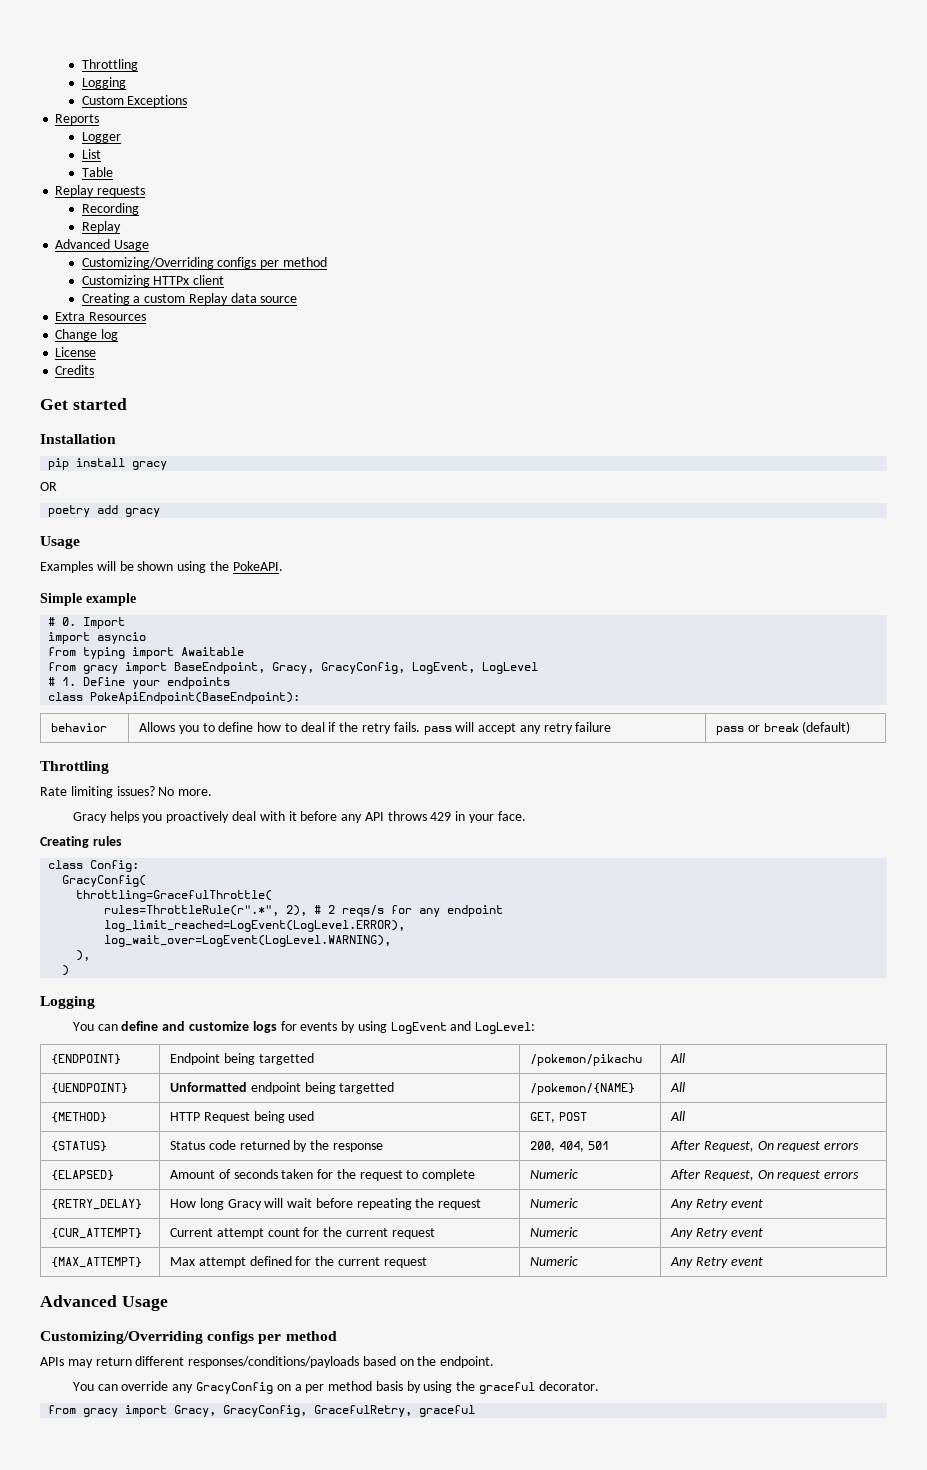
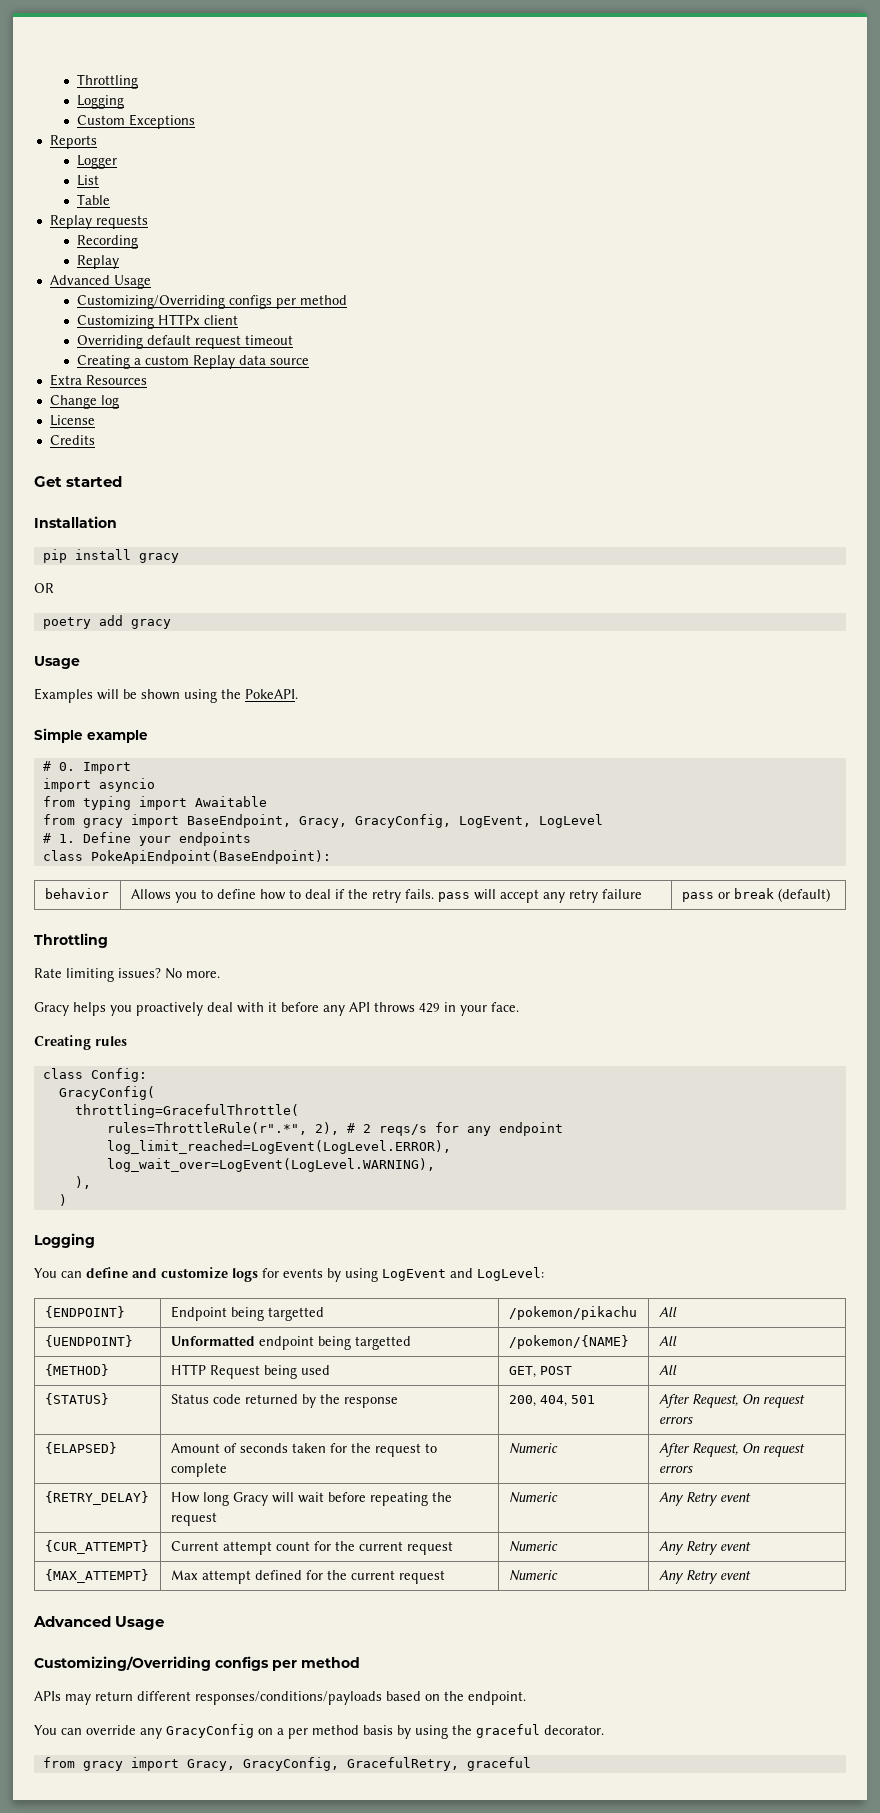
+ Overriding default request timeout

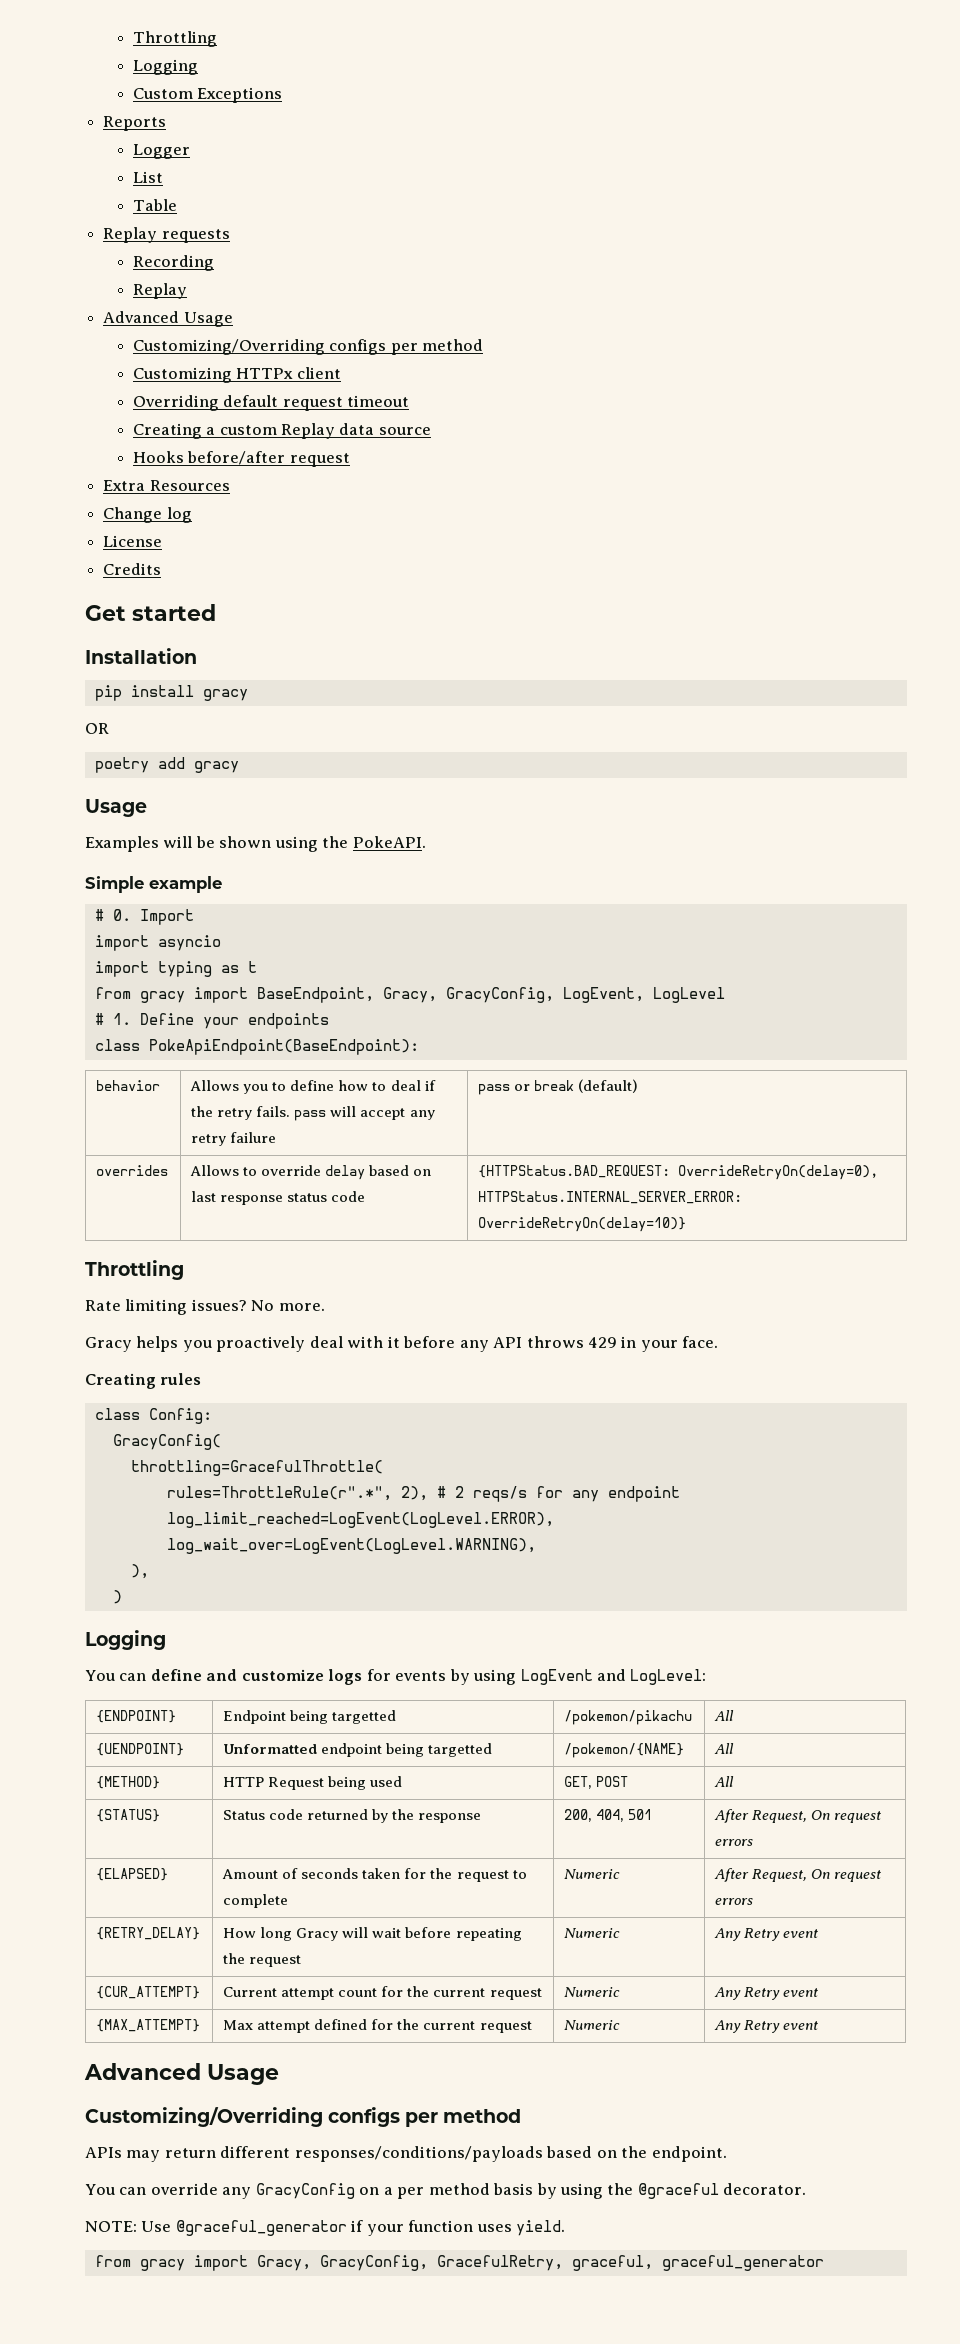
+ Hooks before/after request
- from typing import Awaitable
+ import typing as t
+ overrides | Allows to override delay based on last response status code | {HTTPStatus.BAD_REQUEST: OverrideRetryOn(delay=0), HTTPStatus.INTERNAL_SERVER_ERROR: OverrideRetryOn(delay=10)}
- You can override any GracyConfig on a per method basis by using the graceful decorator.
+ You can override any GracyConfig on a per method basis by using the @graceful decorator.
+ NOTE: Use @graceful_generator if your function uses yield.
- from gracy import Gracy, GracyConfig, GracefulRetry, graceful
+ from gracy import Gracy, GracyConfig, GracefulRetry, graceful, graceful_generator

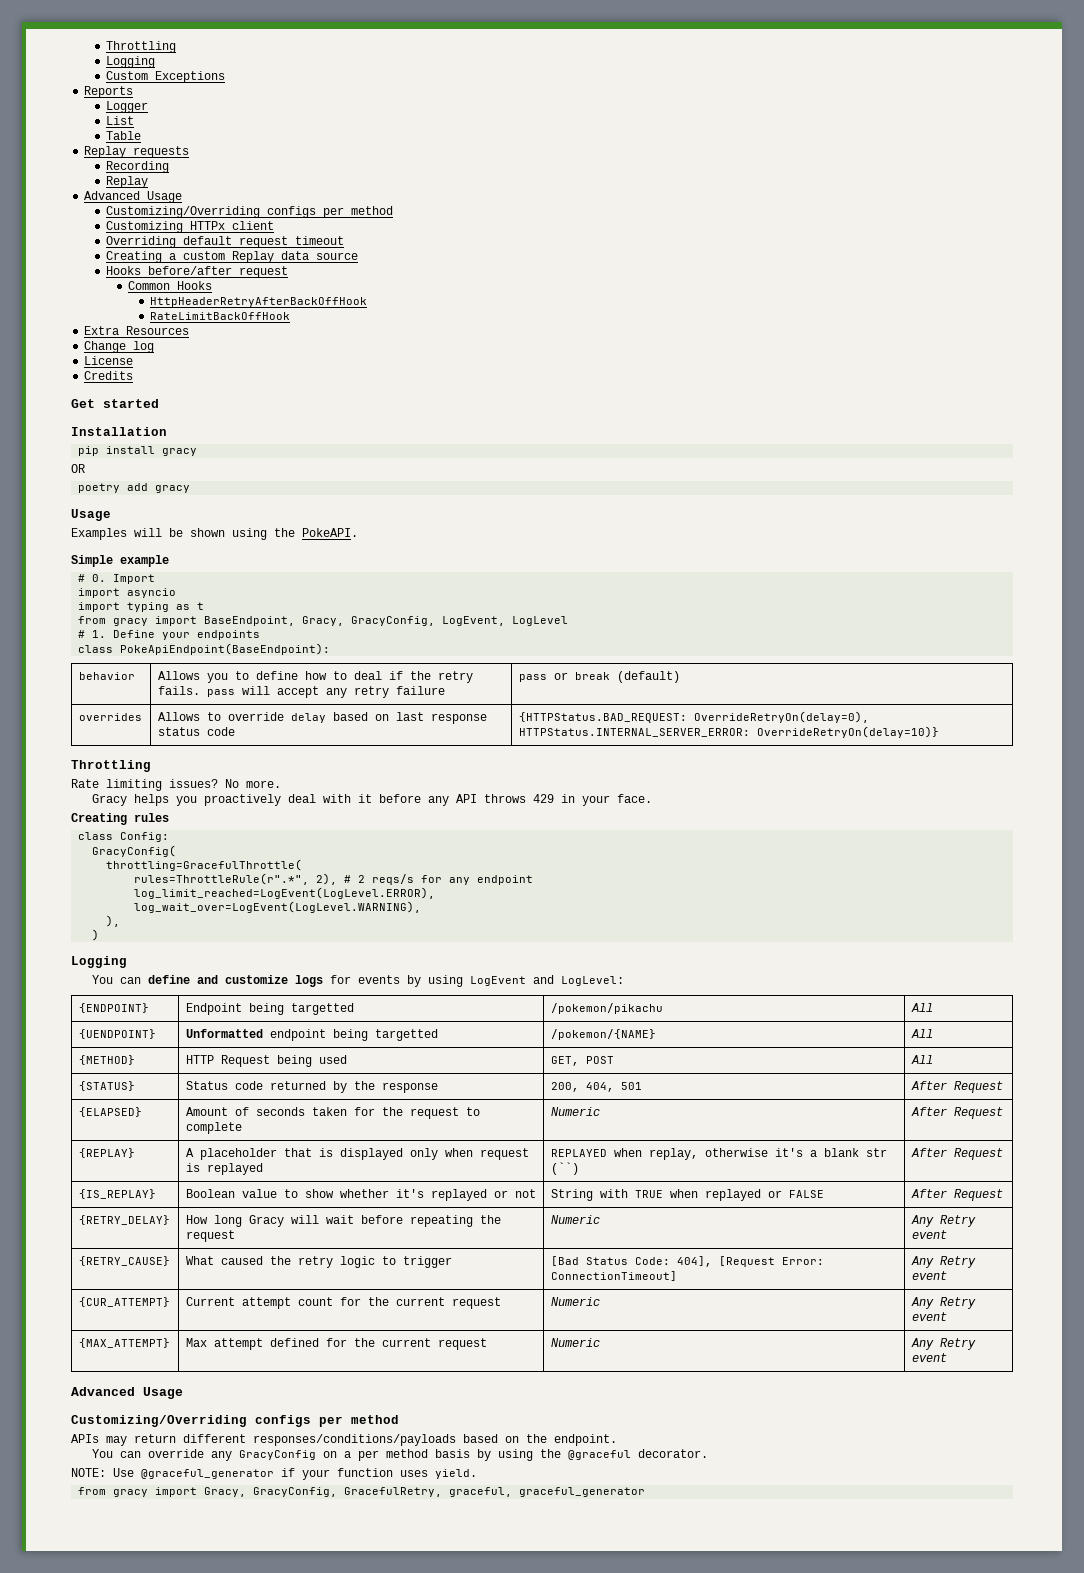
+ Common Hooks
+ HttpHeaderRetryAfterBackOffHook
+ RateLimitBackOffHook
- {STATUS} | Status code returned by the response | 200, 404, 501 | After Request, On request errors
+ {STATUS} | Status code returned by the response | 200, 404, 501 | After Request
- {ELAPSED} | Amount of seconds taken for the request to complete | Numeric | After Request, On request errors
+ {ELAPSED} | Amount of seconds taken for the request to complete | Numeric | After Request
+ {REPLAY} | A placeholder that is displayed only when request is replayed | REPLAYED when replay, otherwise it's a blank str (``) | After Request
+ {IS_REPLAY} | Boolean value to show whether it's replayed or not | String with TRUE when replayed or FALSE | After Request
+ {RETRY_CAUSE} | What caused the retry logic to trigger | [Bad Status Code: 404], [Request Error: ConnectionTimeout] | Any Retry event

